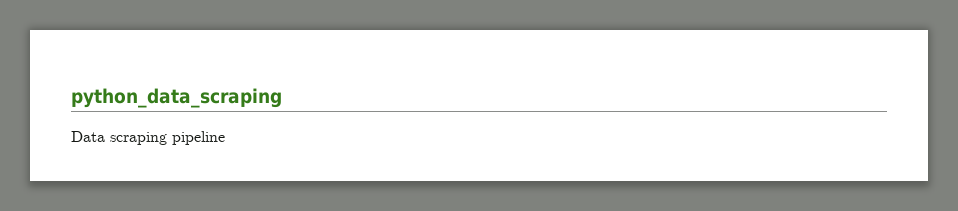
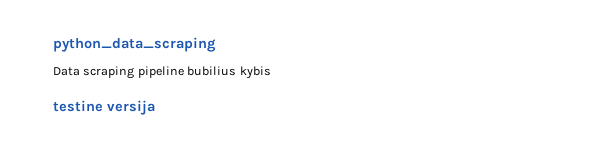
- Data scraping pipeline
+ Data scraping pipeline bubilius kybis
+ testine versija

